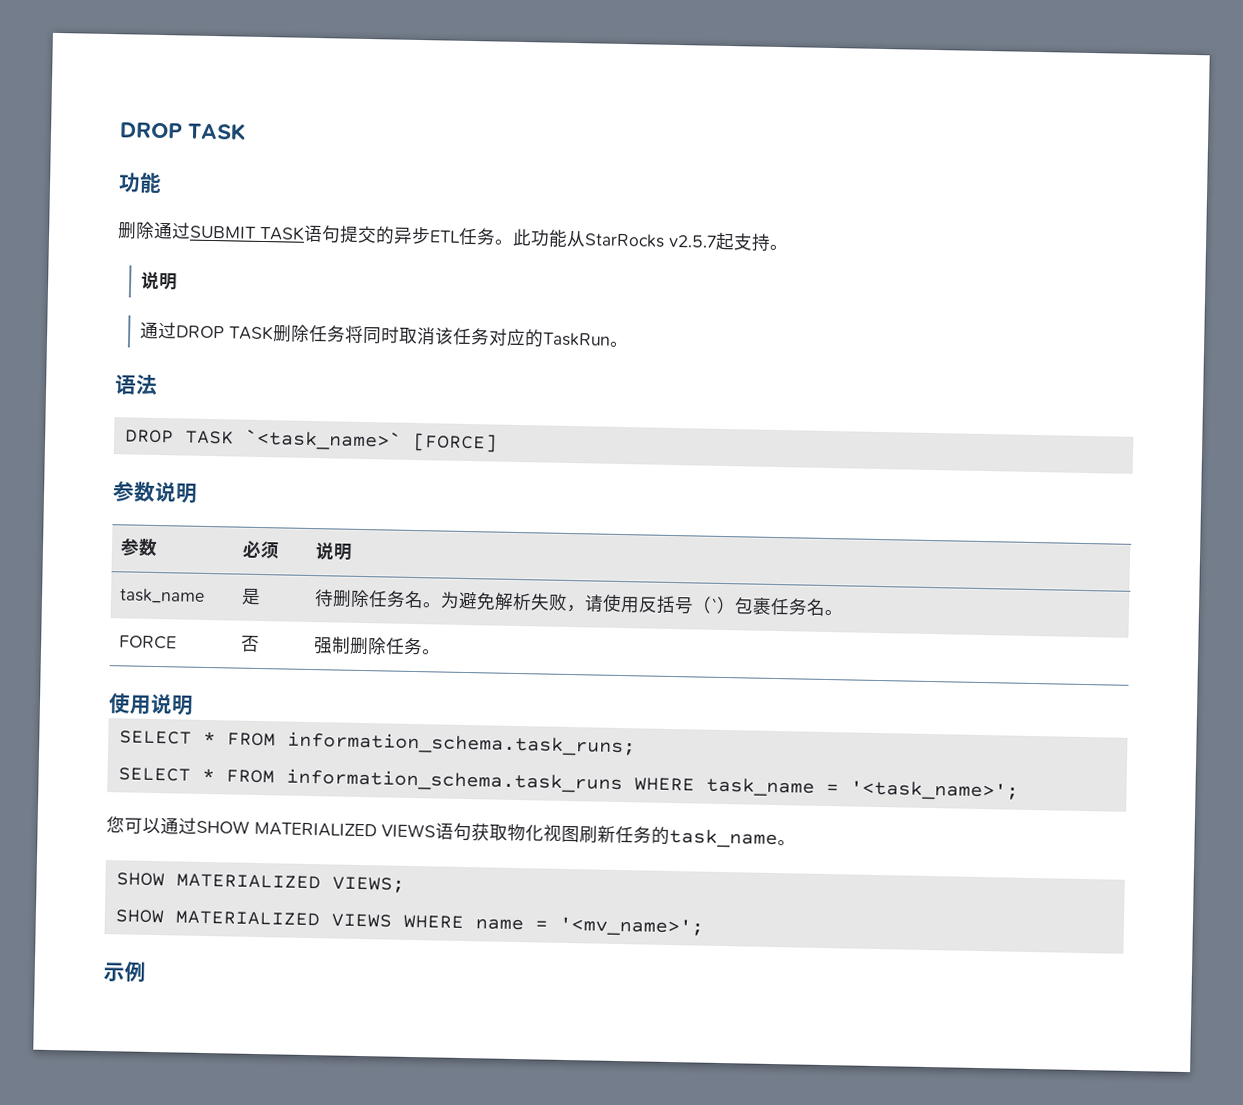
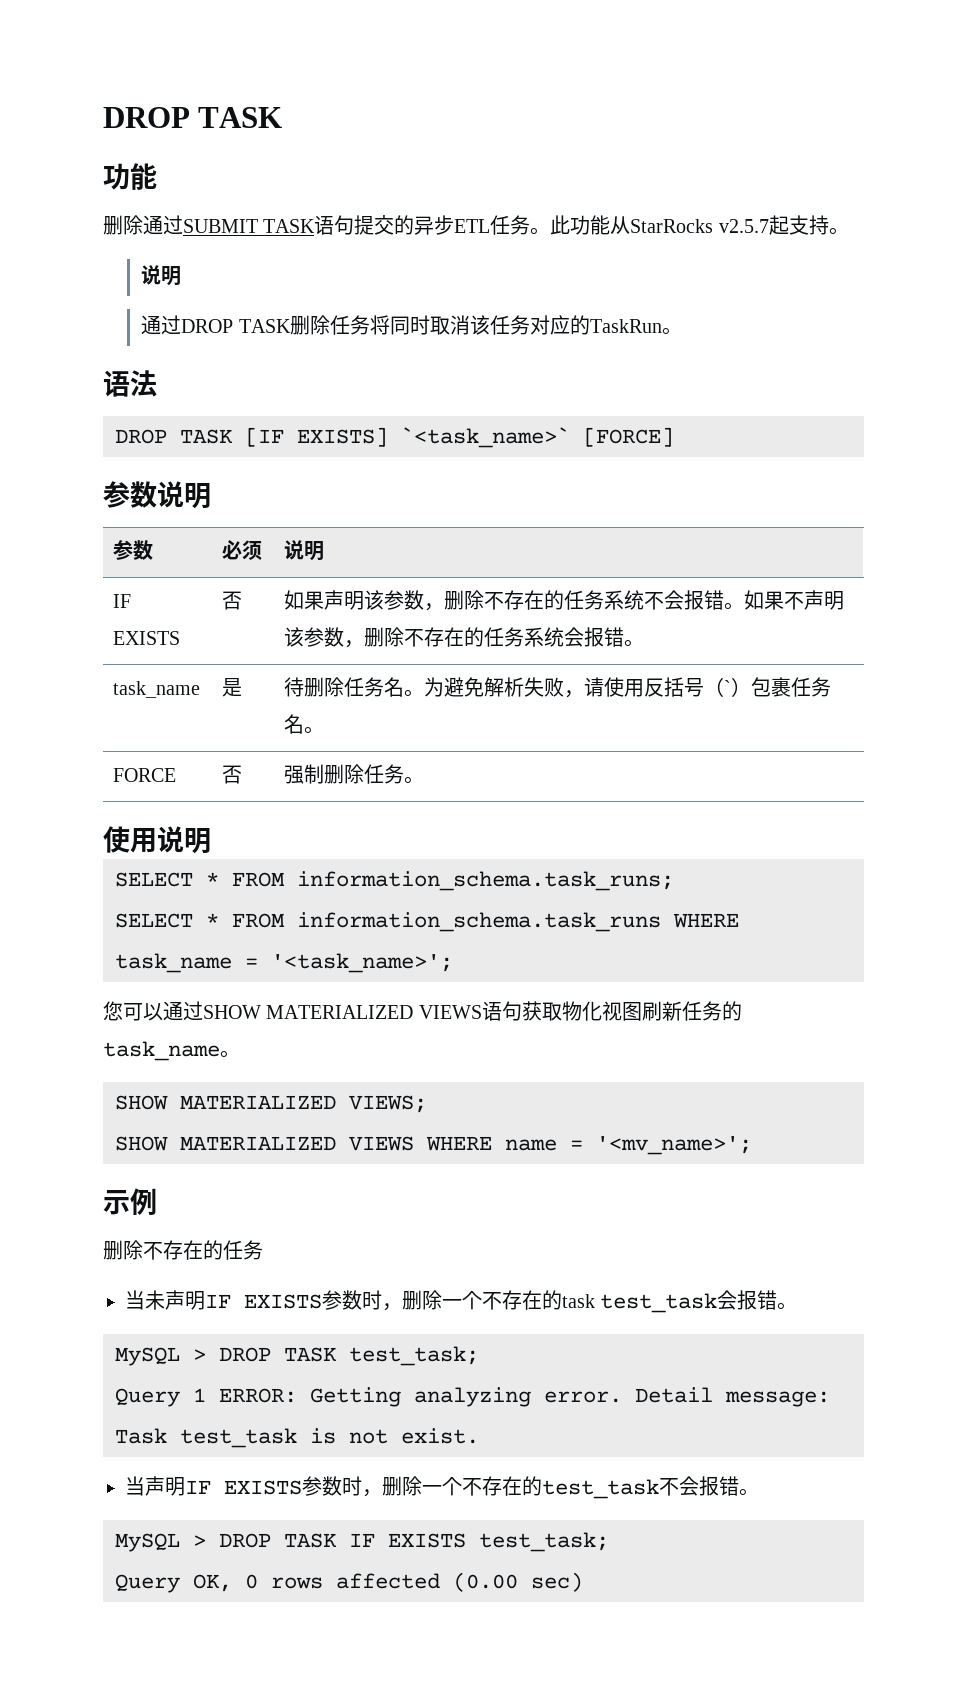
- DROP TASK `<task_name>` [FORCE]
+ DROP TASK [IF EXISTS] `<task_name>` [FORCE]
+ IF EXISTS | 否 | 如果声明该参数，删除不存在的任务系统不会报错。如果不声明该参数，删除不存在的任务系统会报错。
  示例
+ 删除不存在的任务
+ 当未声明IF EXISTS参数时，删除一个不存在的task test_task会报错。
+ MySQL > DROP TASK test_task;
+ Query 1 ERROR: Getting analyzing error. Detail message: Task test_task is not exist.
+ 当声明IF EXISTS参数时，删除一个不存在的test_task不会报错。
+ MySQL > DROP TASK IF EXISTS test_task;
+ Query OK, 0 rows affected (0.00 sec)

